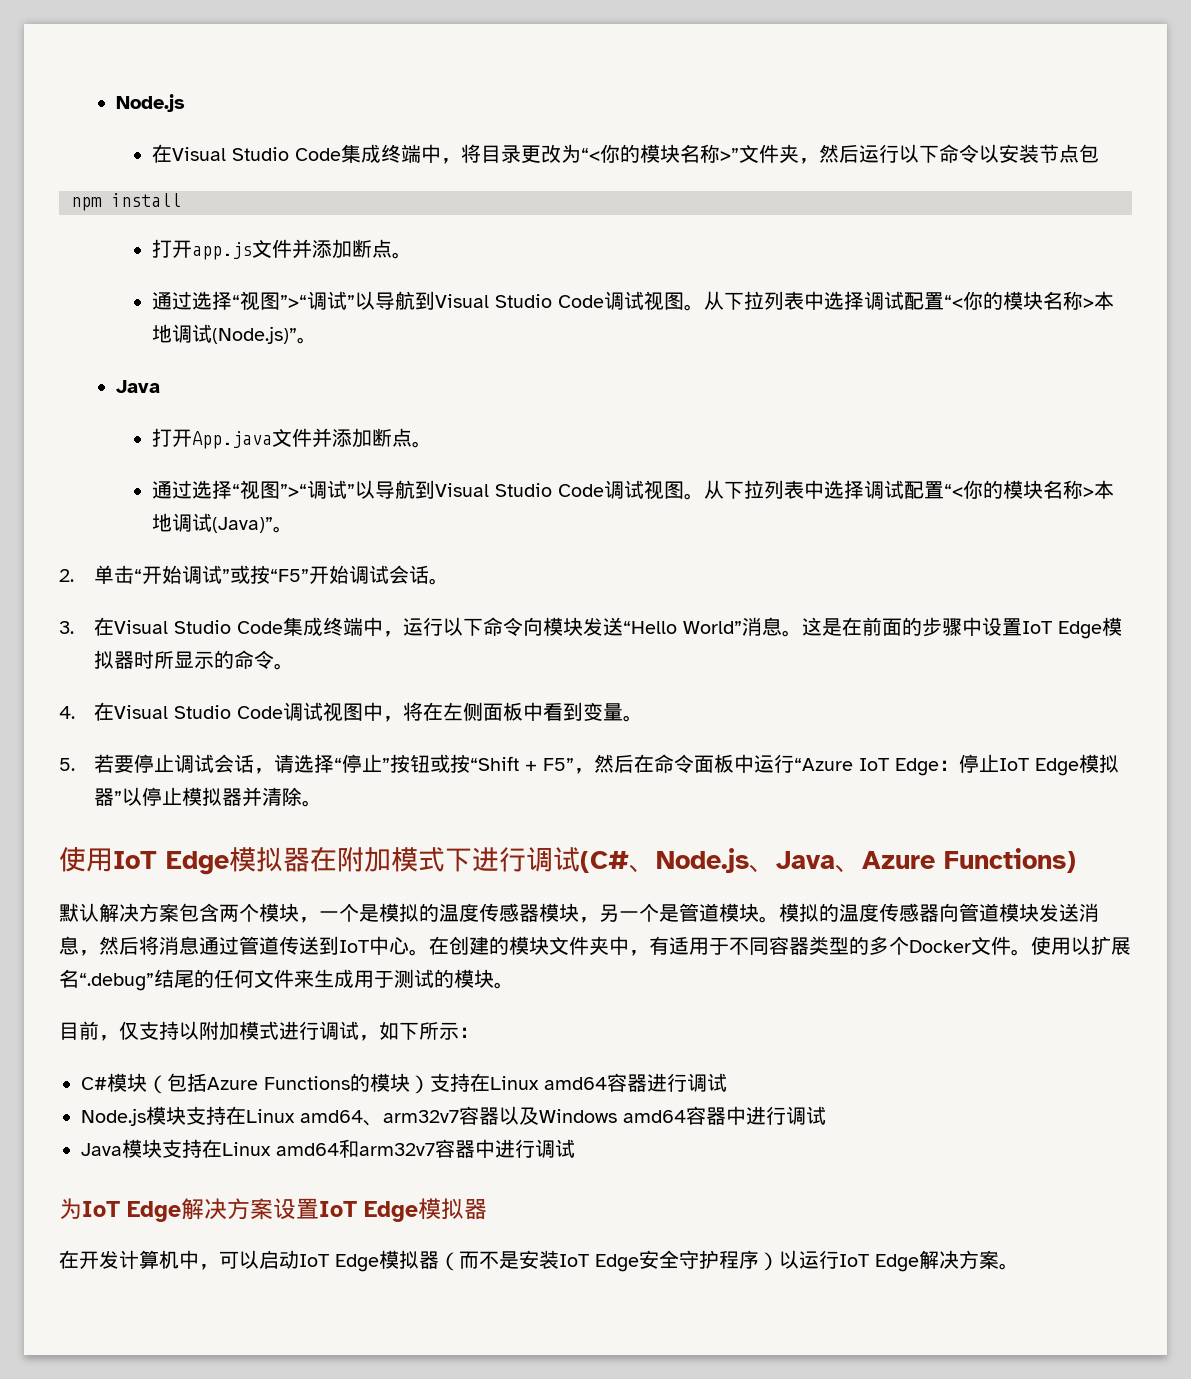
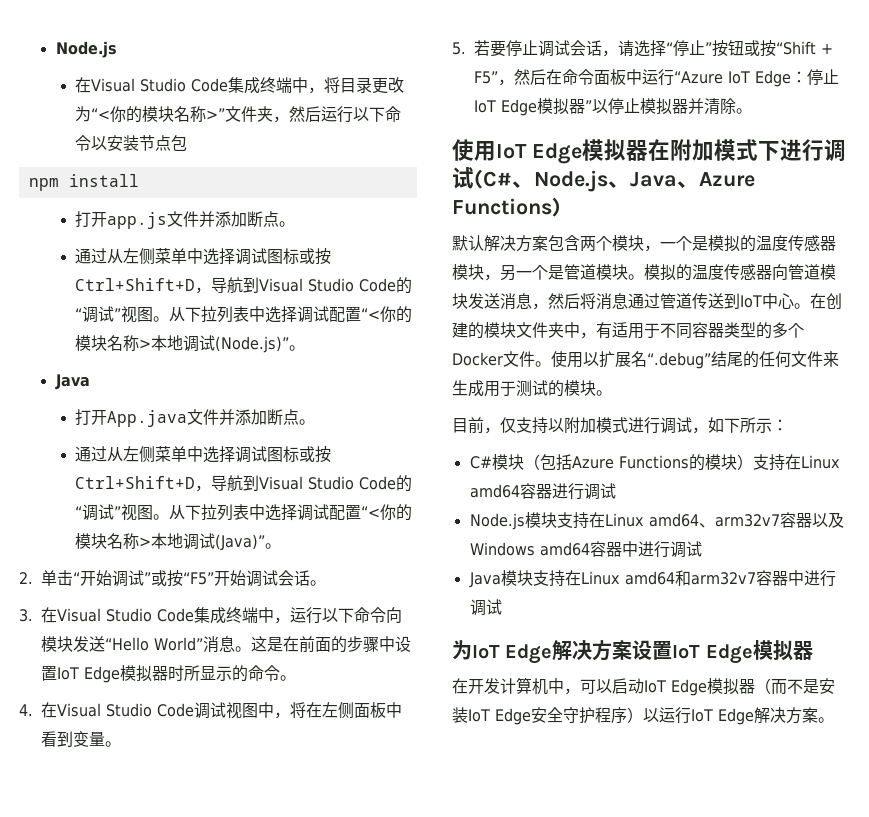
  打开app.js文件并添加断点。
- 通过选择“视图”>“调试”以导航到Visual Studio Code调试视图。
+ 通过从左侧菜单中选择调试图标或按Ctrl+Shift+D，导航到Visual Studio Code的“调试”视图。
  打开App.java文件并添加断点。
- 通过选择“视图”>“调试”以导航到Visual Studio Code调试视图。
+ 通过从左侧菜单中选择调试图标或按Ctrl+Shift+D，导航到Visual Studio Code的“调试”视图。

